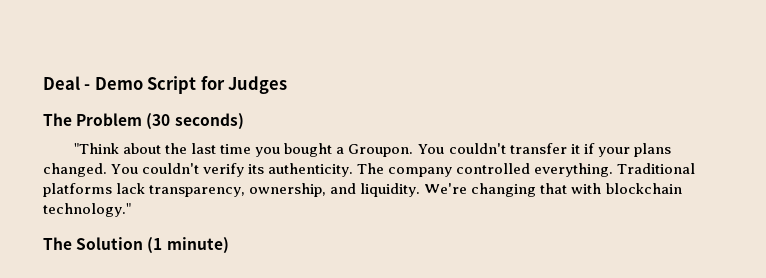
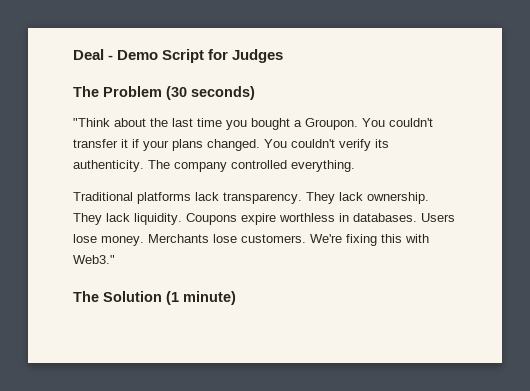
- The company controlled everything. Traditional platforms lack transparency, ownership, and liquidity. We're changing that with blockchain technology."
+ The company controlled everything.
+ Traditional platforms lack transparency. They lack ownership. They lack liquidity. Coupons expire worthless in databases. Users lose money. Merchants lose customers. We're fixing this with Web3."

